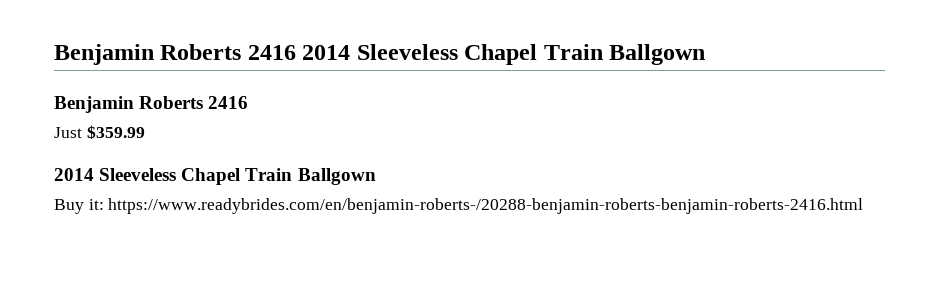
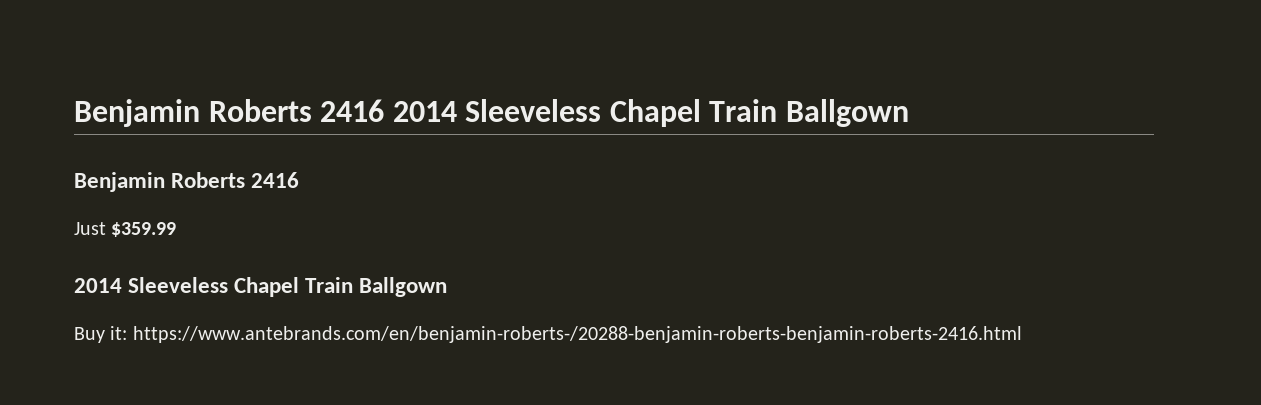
- Buy it: https://www.readybrides.com/en/benjamin-roberts-/20288-benjamin-roberts-benjamin-roberts-2416.html
+ Buy it: https://www.antebrands.com/en/benjamin-roberts-/20288-benjamin-roberts-benjamin-roberts-2416.html

